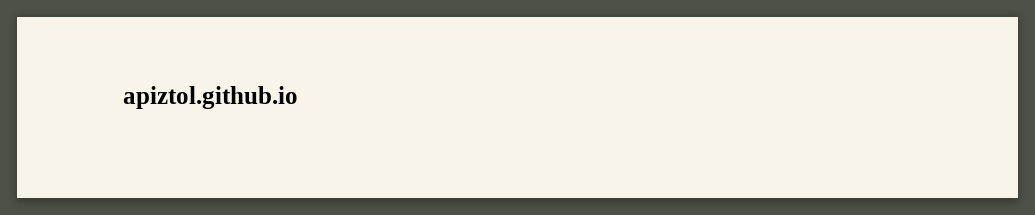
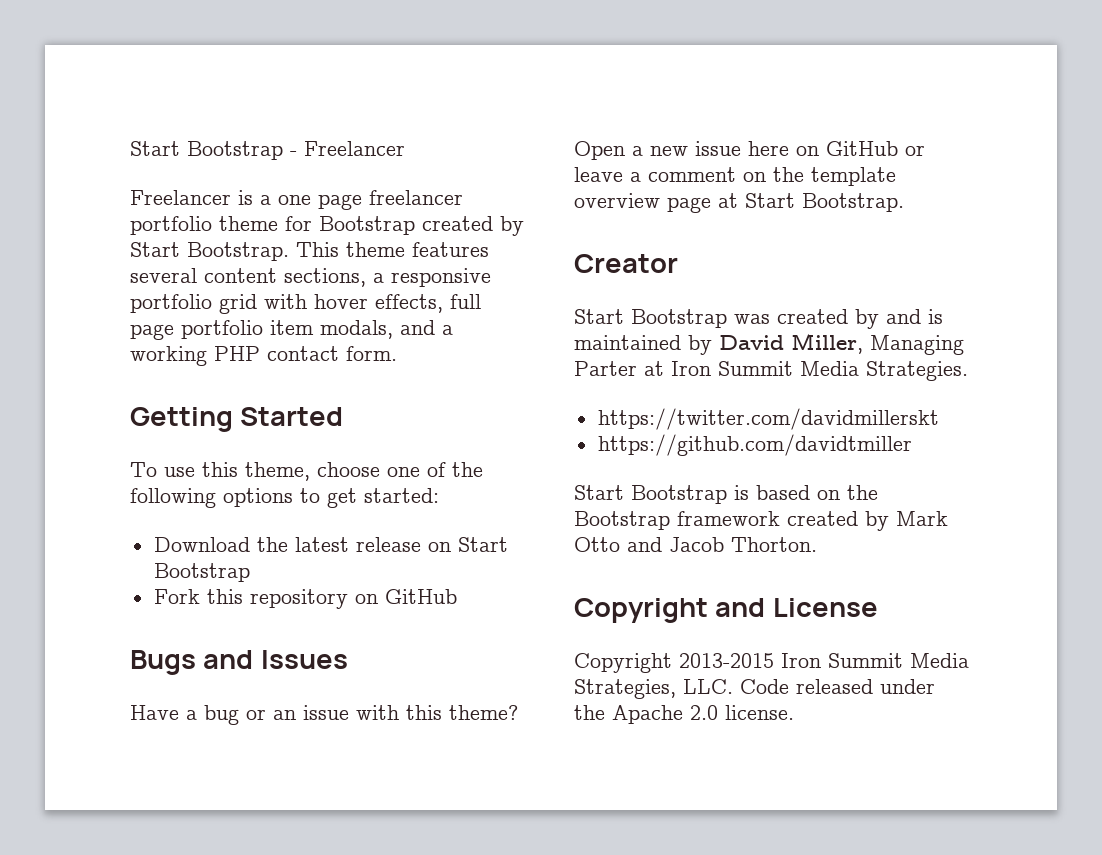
- apiztol.github.io
+ Start Bootstrap - Freelancer
+ Freelancer is a one page freelancer portfolio theme for Bootstrap created by Start Bootstrap. This theme features several content sections, a responsive portfolio grid with hover effects, full page portfolio item modals, and a working PHP contact form.
+ Getting Started
+ To use this theme, choose one of the following options to get started:
+ Download the latest release on Start Bootstrap
+ Fork this repository on GitHub
+ Bugs and Issues
+ Have a bug or an issue with this theme? Open a new issue here on GitHub or leave a comment on the template overview page at Start Bootstrap.
+ Creator
+ Start Bootstrap was created by and is maintained by David Miller, Managing Parter at Iron Summit Media Strategies.
+ https://twitter.com/davidmillerskt
+ https://github.com/davidtmiller
+ Start Bootstrap is based on the Bootstrap framework created by Mark Otto and Jacob Thorton.
+ Copyright and License
+ Copyright 2013-2015 Iron Summit Media Strategies, LLC. Code released under the Apache 2.0 license.

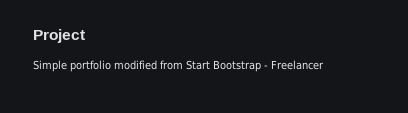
- Start Bootstrap - Freelancer
+ Project
+ Simple portfolio modified from Start Bootstrap - Freelancer
- Freelancer is a one page freelancer portfolio theme for Bootstrap created by Start Bootstrap. This theme features several content sections, a responsive portfolio grid with hover effects, full page portfolio item modals, and a working PHP contact form.
- Getting Started
- To use this theme, choose one of the following options to get started:
- Download the latest release on Start Bootstrap
- Fork this repository on GitHub
- Bugs and Issues
- Have a bug or an issue with this theme? Open a new issue here on GitHub or leave a comment on the template overview page at Start Bootstrap.
- Creator
- Start Bootstrap was created by and is maintained by David Miller, Managing Parter at Iron Summit Media Strategies.
- https://twitter.com/davidmillerskt
- https://github.com/davidtmiller
- Start Bootstrap is based on the Bootstrap framework created by Mark Otto and Jacob Thorton.
- Copyright and License
- Copyright 2013-2015 Iron Summit Media Strategies, LLC. Code released under the Apache 2.0 license.

